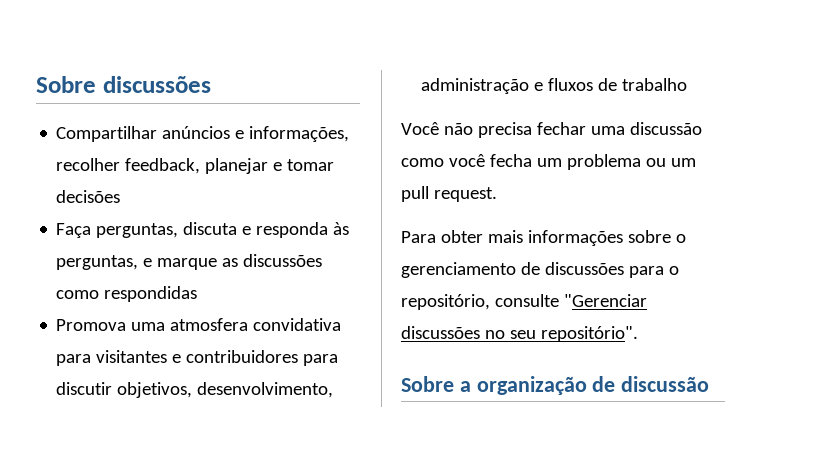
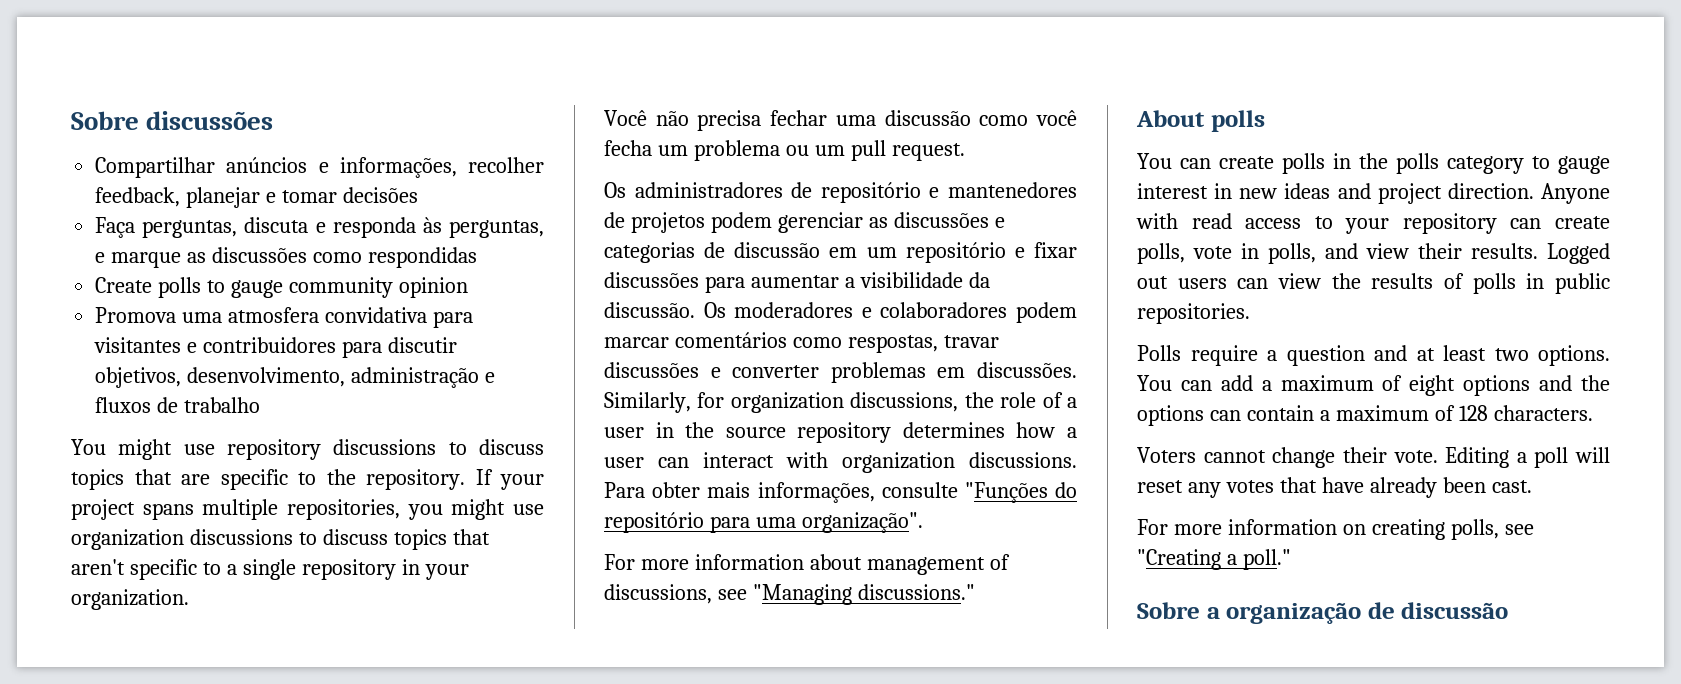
+ Create polls to gauge community opinion
+ You might use repository discussions to discuss topics that are specific to the repository. If your project spans multiple repositories, you might use organization discussions to discuss topics that aren't specific to a single repository in your organization.
- Para obter mais informações sobre o gerenciamento de discussões para o repositório, consulte "Gerenciar discussões no seu repositório".
+ Os administradores de repositório e mantenedores de projetos podem gerenciar as discussões e categorias de discussão em um repositório e fixar discussões para aumentar a visibilidade da discussão. Os moderadores e colaboradores podem marcar comentários como respostas, travar discussões e converter problemas em discussões. Similarly, for organization discussions, the role of a user in the source repository determines how a user can interact with organization discussions. Para obter mais informações, consulte "Funções do repositório para uma organização".
+ For more information about management of discussions, see "Managing discussions."
+ About polls
+ You can create polls in the polls category to gauge interest in new ideas and project direction. Anyone with read access to your repository can create polls, vote in polls, and view their results. Logged out users can view the results of polls in public repositories.
+ Polls require a question and at least two options. You can add a maximum of eight options and the options can contain a maximum of 128 characters.
+ Voters cannot change their vote. Editing a poll will reset any votes that have already been cast.
+ For more information on creating polls, see "Creating a poll."

